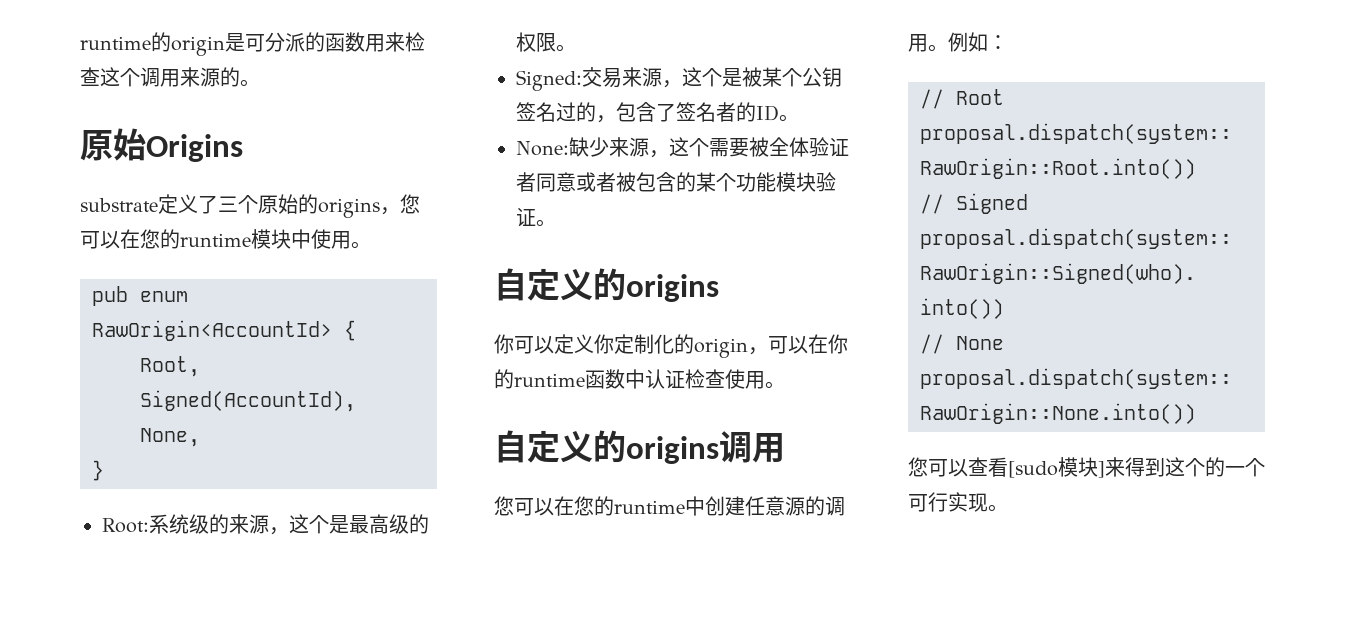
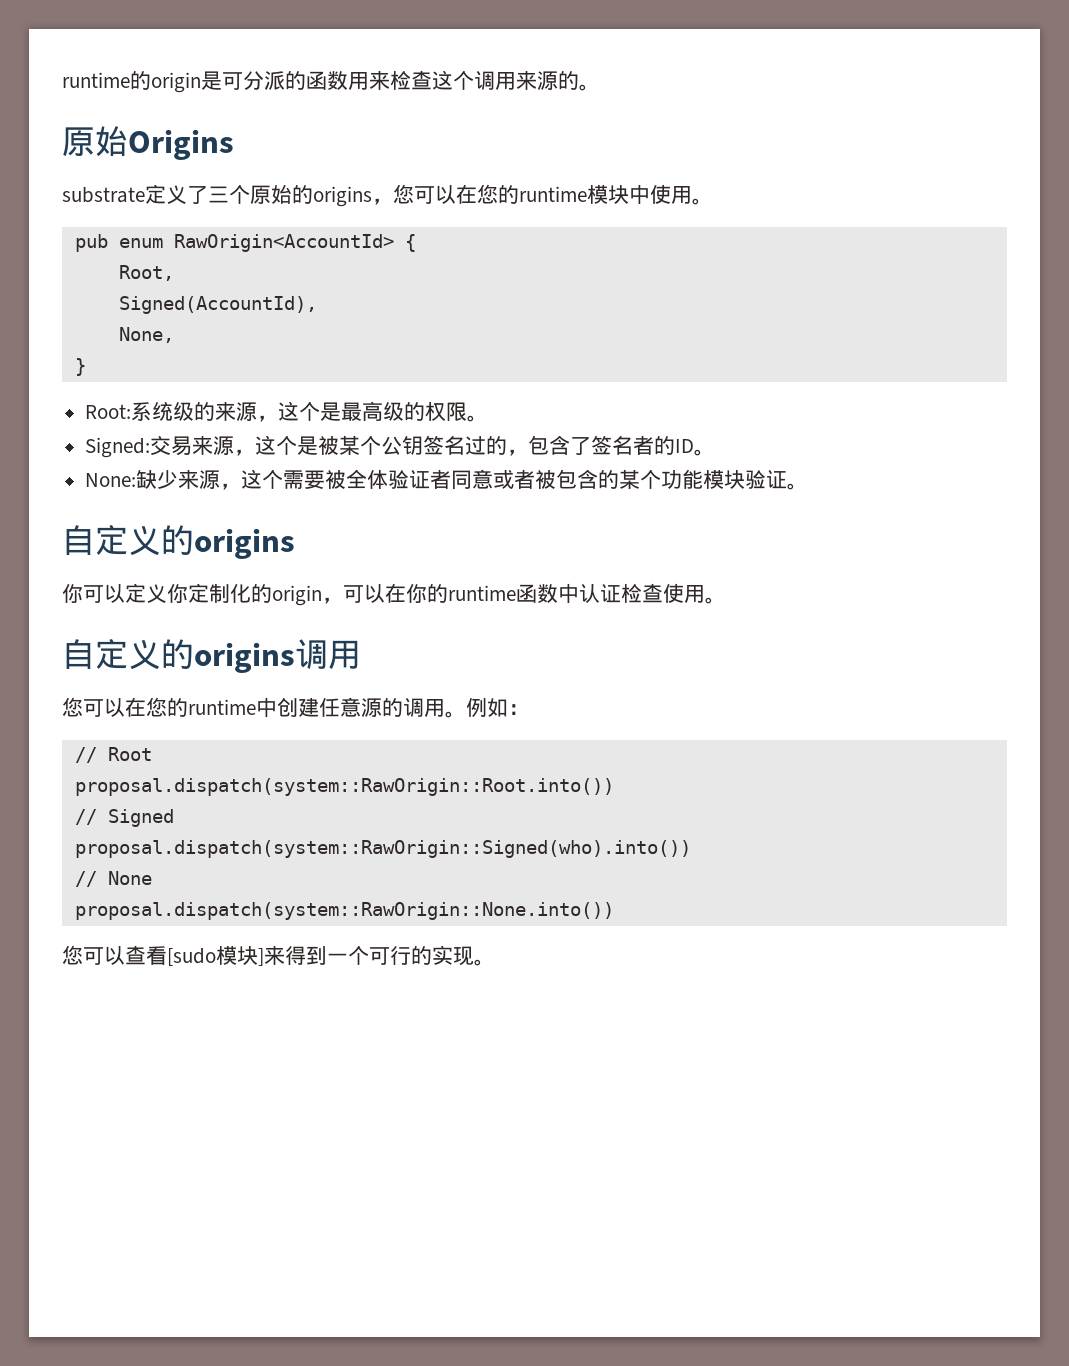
- 您可以查看[sudo模块]来得到这个的一个可行实现。
+ 您可以查看[sudo模块]来得到一个可行的实现。

